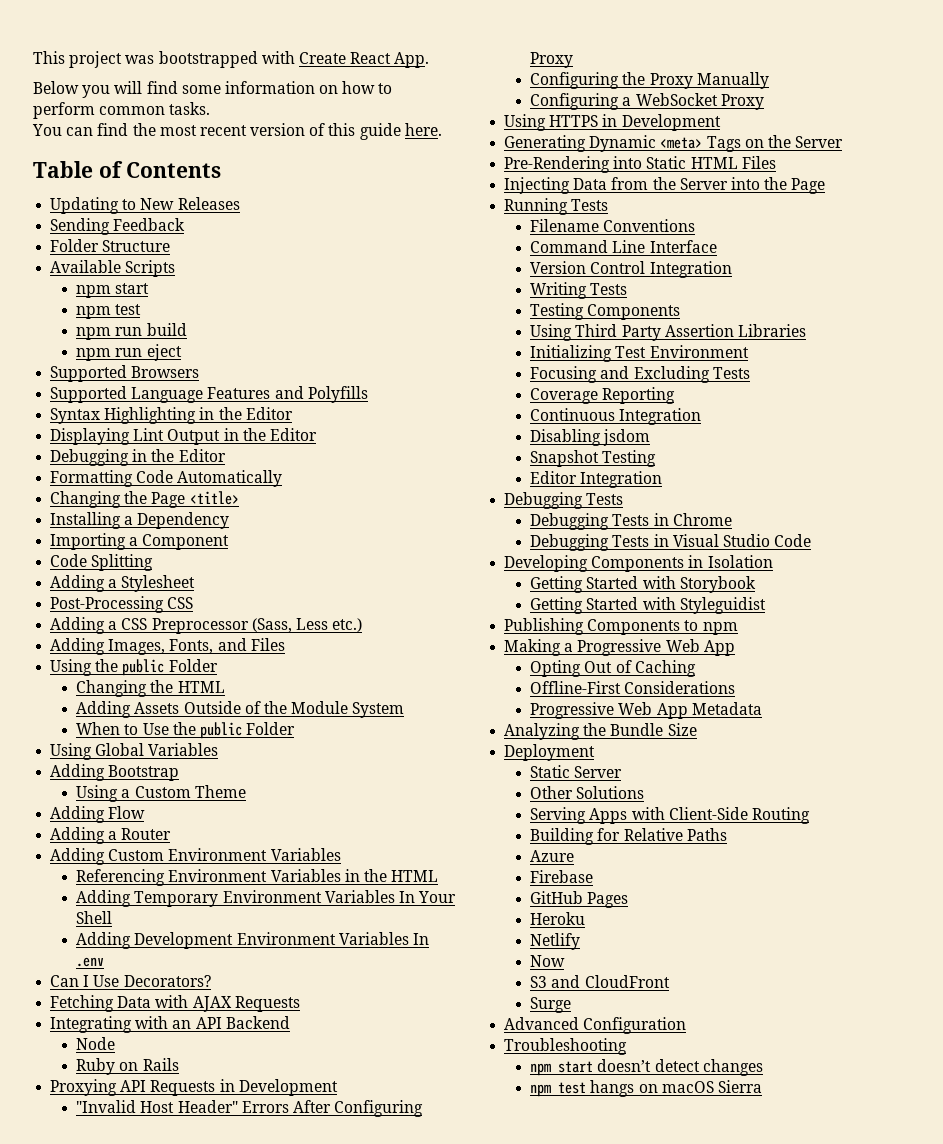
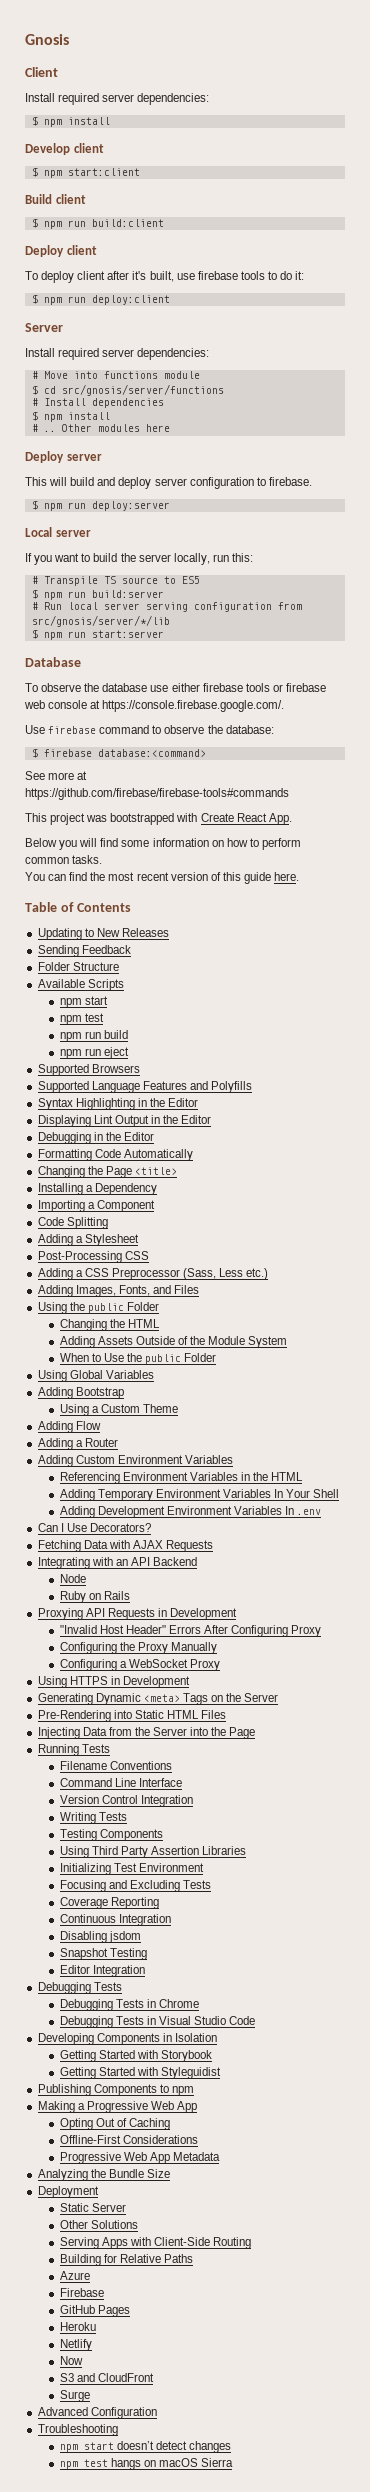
+ Gnosis
+ Client
+ Install required server dependencies:
+ $ npm install
+ Develop client
+ $ npm start:client
+ Build client
+ $ npm run build:client
+ Deploy client
+ To deploy client after it's built, use firebase tools to do it:
+ $ npm run deploy:client
+ Server
+ Install required server dependencies:
+ # Move into functions module
+ $ cd src/gnosis/server/functions
+ # Install dependencies
+ $ npm install
+ # .. Other modules here
+ Deploy server
+ This will build and deploy server configuration to firebase.
+ $ npm run deploy:server
+ Local server
+ If you want to build the server locally, run this:
+ # Transpile TS source to ES5
+ $ npm run build:server
+ # Run local server serving configuration from src/gnosis/server/*/lib
+ $ npm run start:server
+ Database
+ To observe the database use either firebase tools or firebase web console at https://console.firebase.google.com/.
+ Use firebase command to observe the database:
+ $ firebase database:<command>
+ See more at https://github.com/firebase/firebase-tools#commands

